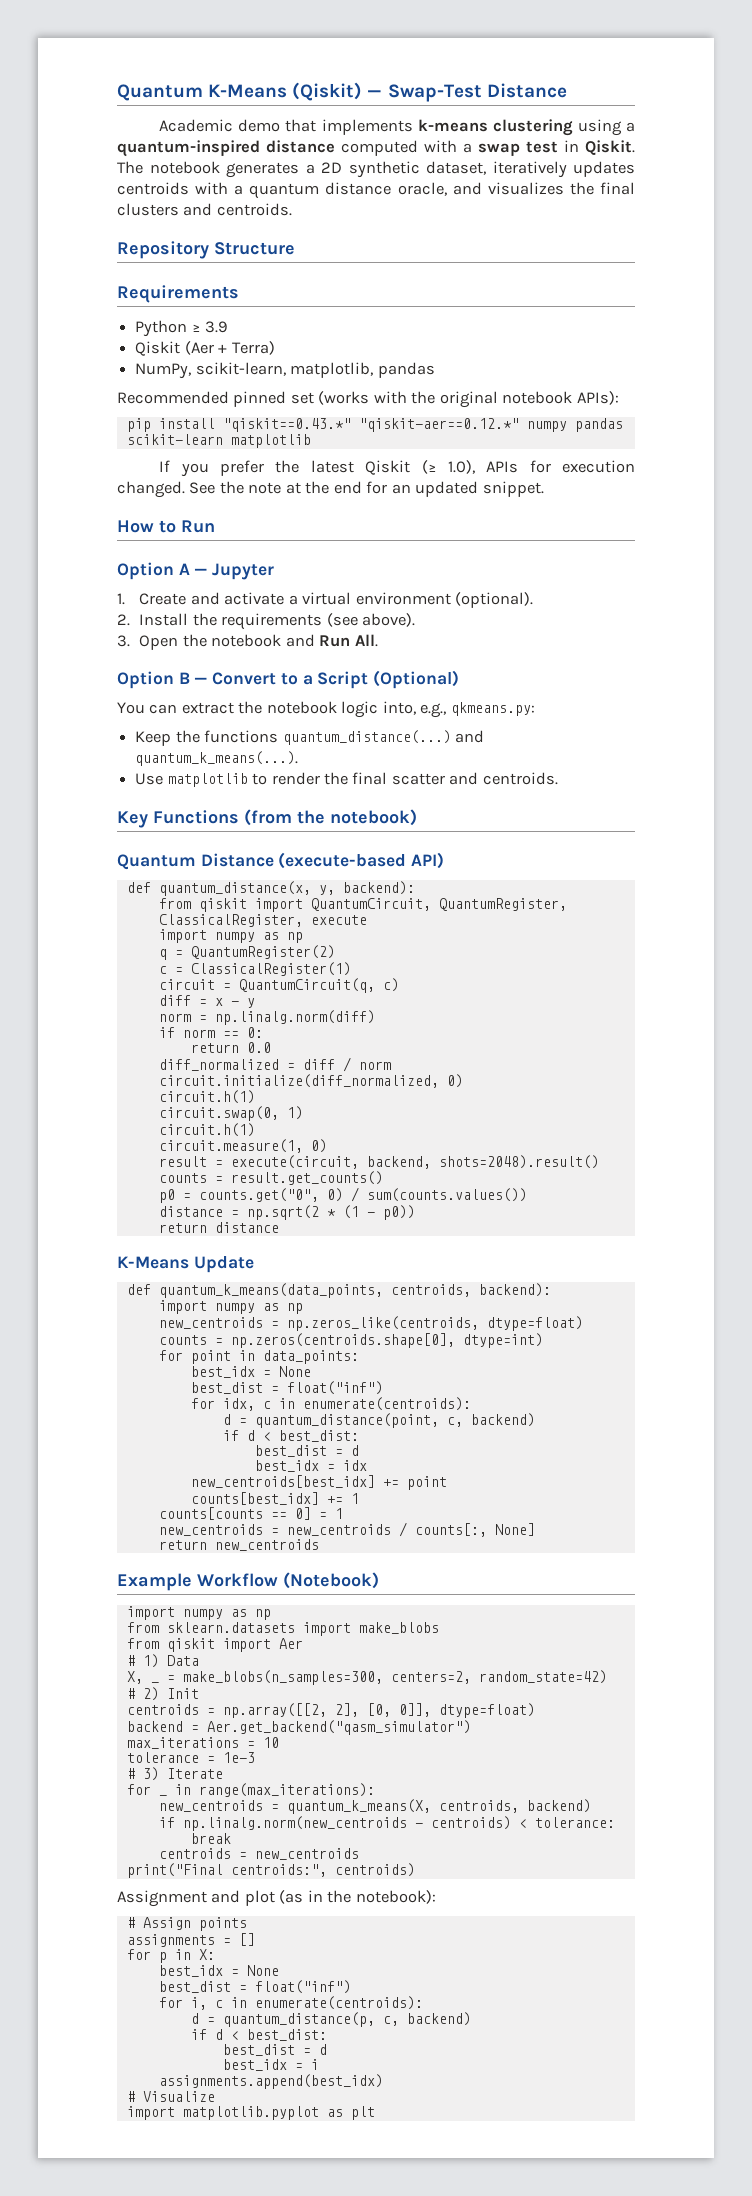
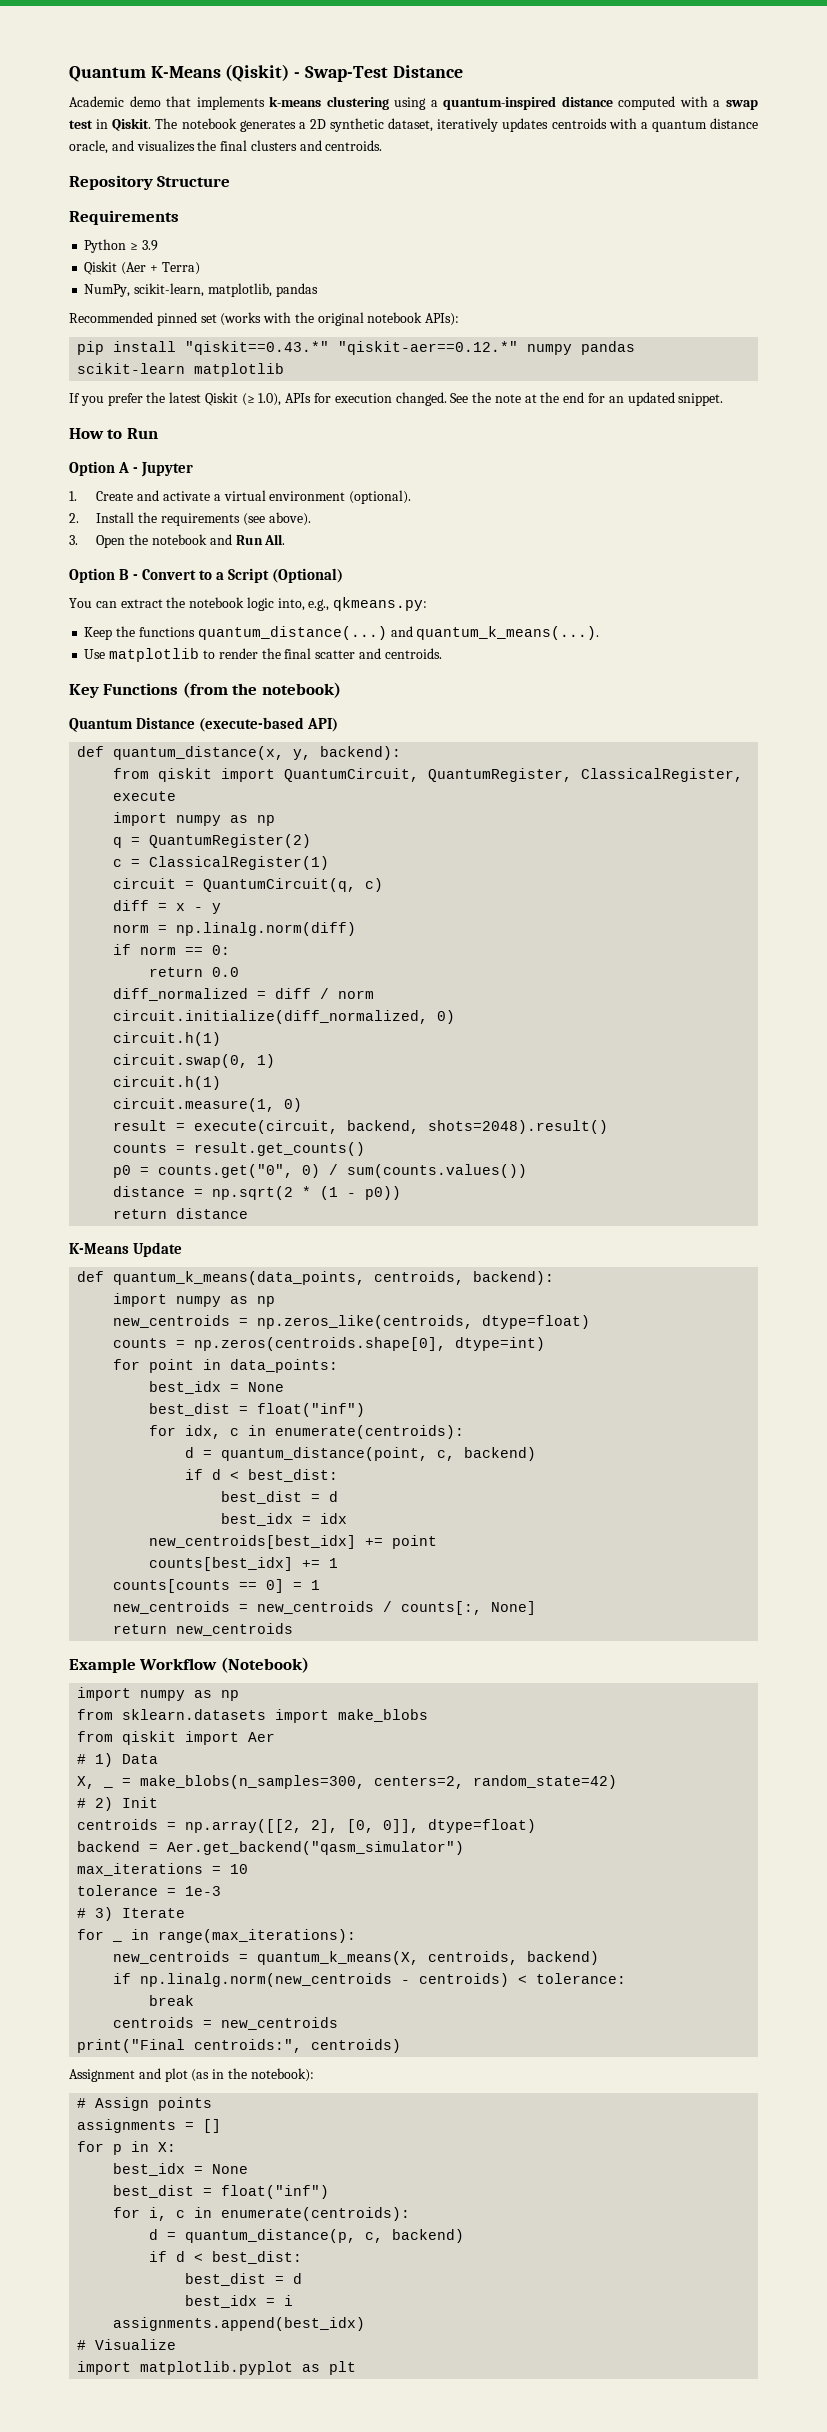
- Quantum K-Means (Qiskit) — Swap-Test Distance
+ Quantum K-Means (Qiskit) - Swap-Test Distance
- Option A — Jupyter
+ Option A - Jupyter
- Option B — Convert to a Script (Optional)
+ Option B - Convert to a Script (Optional)

